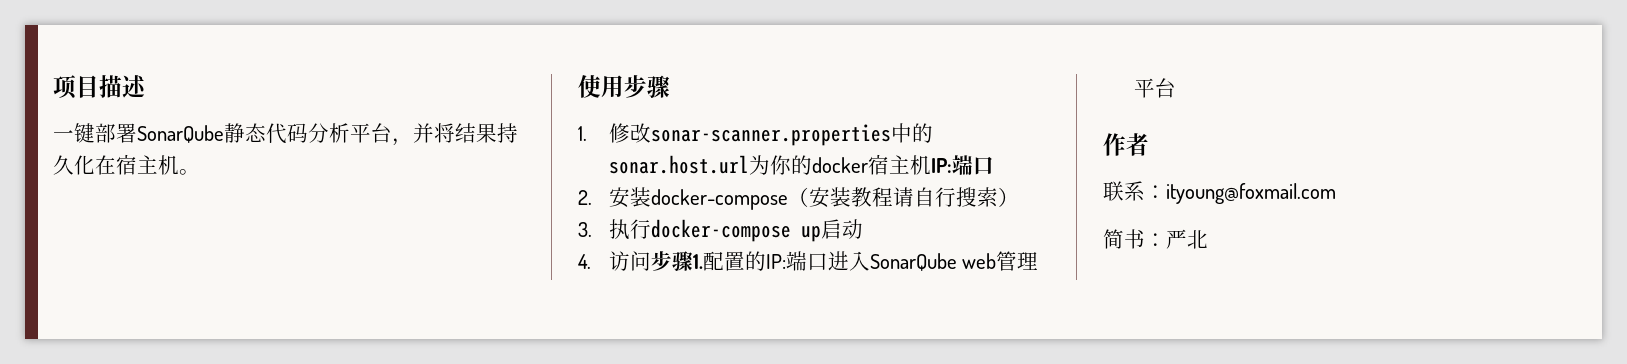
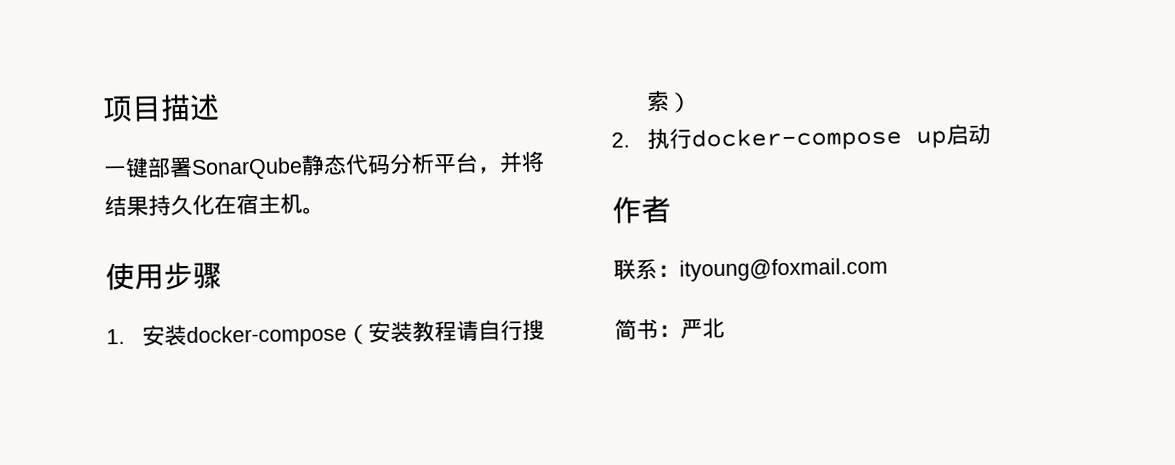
- 1.修改sonar-scanner.properties中的sonar.host.url为你的docker宿主机IP:端口
- 2.安装docker-compose（安装教程请自行搜索）
+ 1.安装docker-compose（安装教程请自行搜索）
- 3.执行docker-compose up启动
+ 2.执行docker-compose up启动
- 4.访问步骤1.配置的IP:端口进入SonarQube web管理平台

